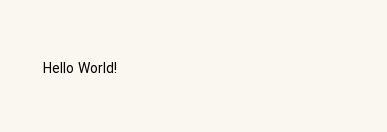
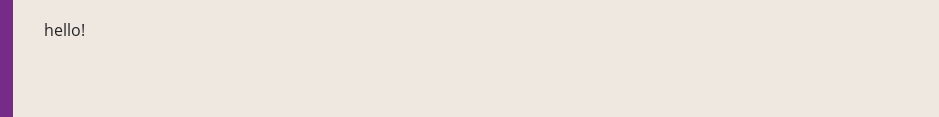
- Hello World!
+ hello!

